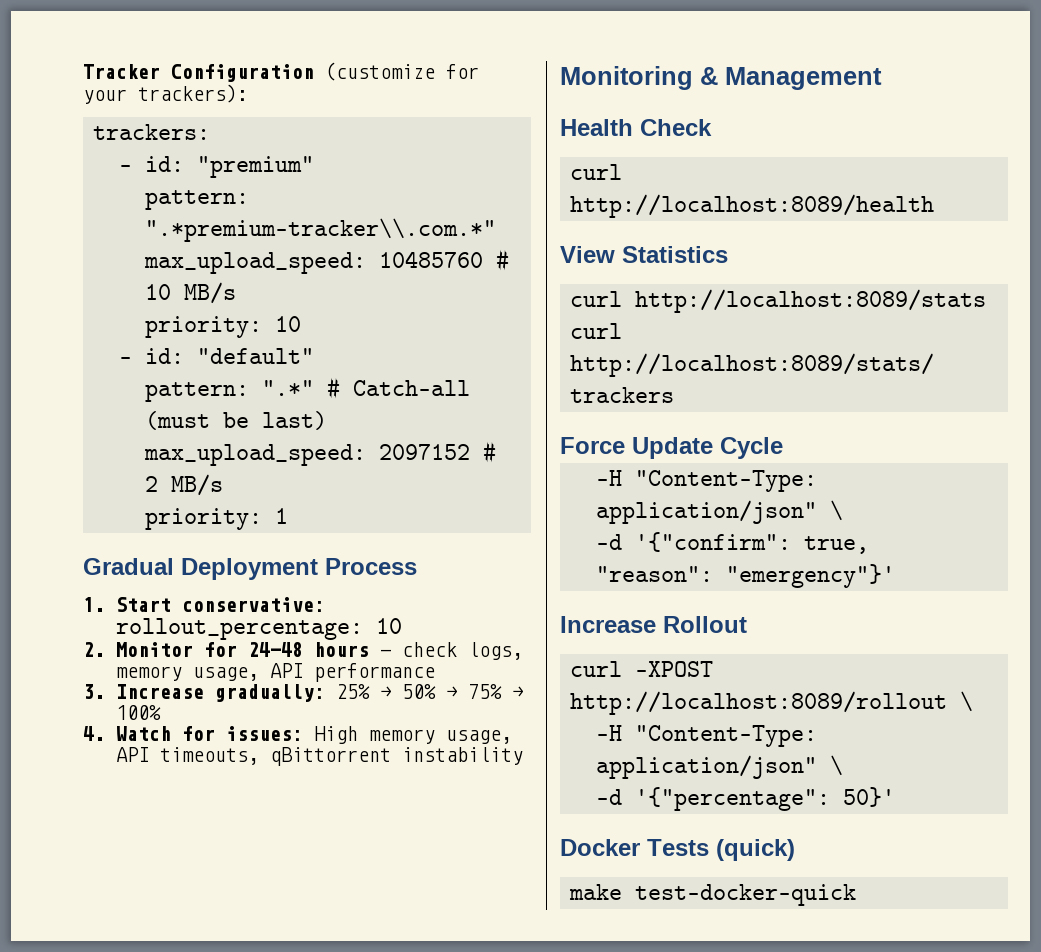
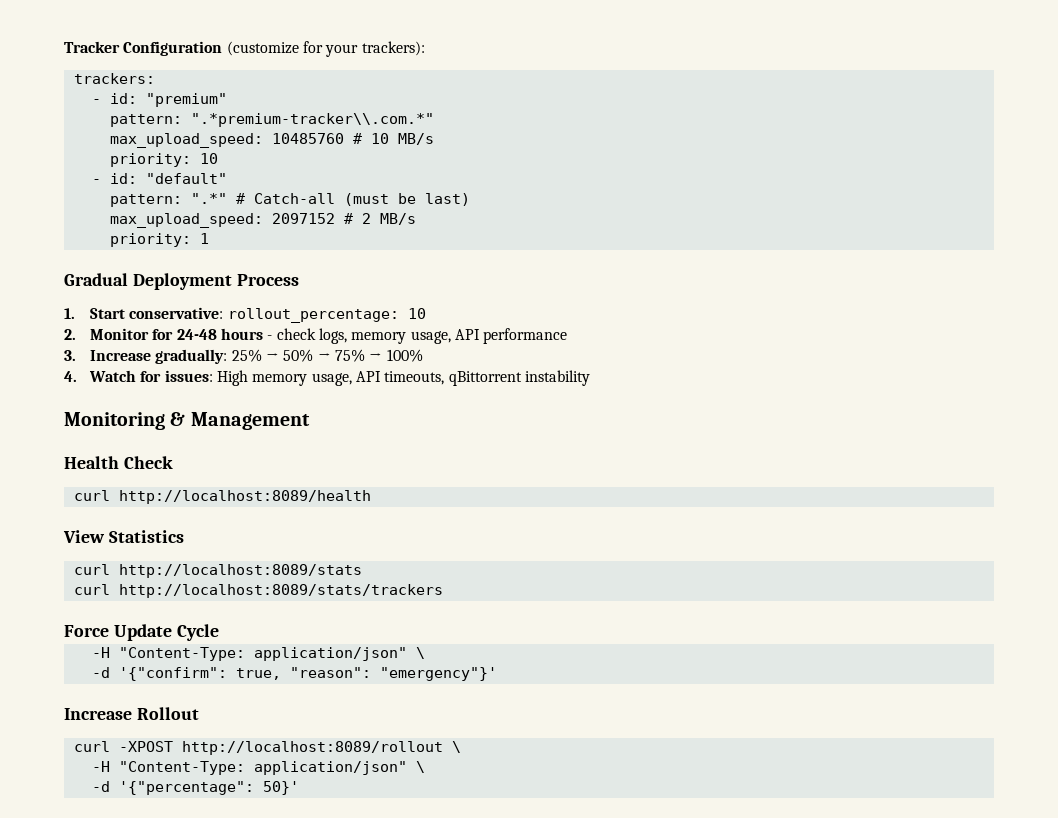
- Docker Tests (quick)
- make test-docker-quick

